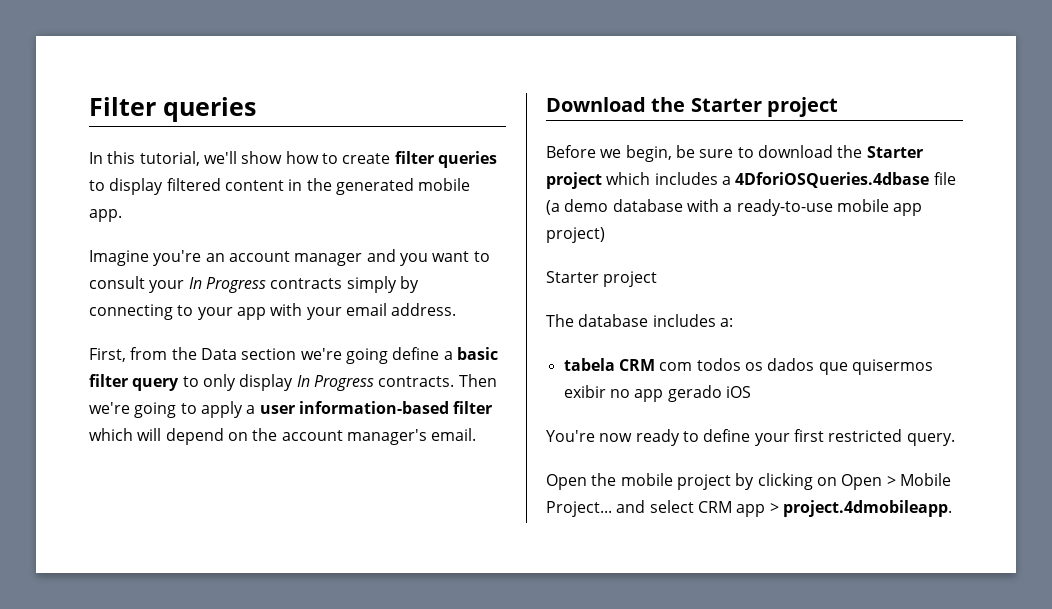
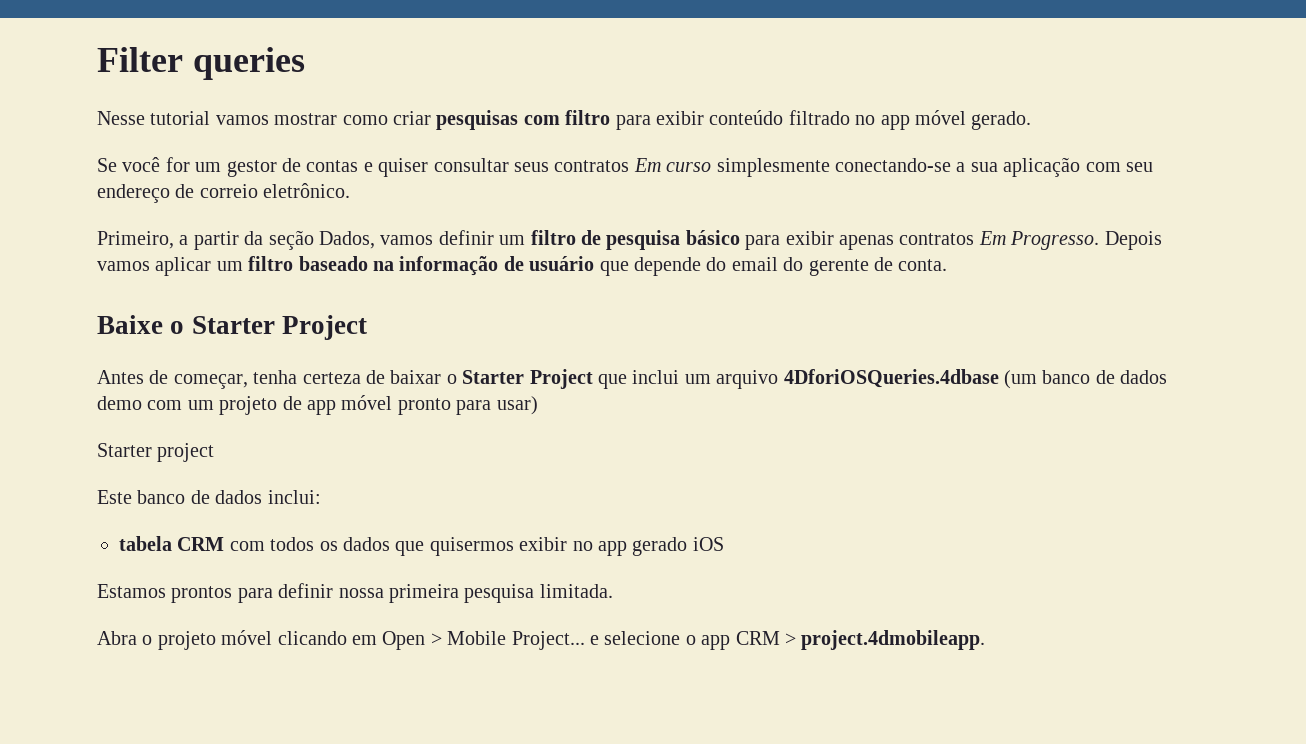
- In this tutorial, we'll show how to create filter queries to display filtered content in the generated mobile app.
- Imagine you're an account manager and you want to consult your In Progress contracts simply by connecting to your app with your email address.
- First, from the Data section we're going define a basic filter query to only display In Progress contracts. Then we're going to apply a user information-based filter which will depend on the account manager's email.
- Download the Starter project
- Before we begin, be sure to download the Starter project which includes a 4DforiOSQueries.4dbase file (a demo database with a ready-to-use mobile app project)
+ Nesse tutorial vamos mostrar como criar pesquisas com filtro para exibir conteúdo filtrado no app móvel gerado.
+ Se você for um gestor de contas e quiser consultar seus contratos Em curso simplesmente conectando-se a sua aplicação com seu endereço de correio eletrônico.
+ Primeiro, a partir da seção Dados, vamos definir um filtro de pesquisa básico para exibir apenas contratos Em Progresso. Depois vamos aplicar um filtro baseado na informação de usuário que depende do email do gerente de conta.
+ Baixe o Starter Project
+ Antes de começar, tenha certeza de baixar o Starter Project que inclui um arquivo 4DforiOSQueries.4dbase (um banco de dados demo com um projeto de app móvel pronto para usar)
  Starter project
- The database includes a:
+ Este banco de dados inclui:
- You're now ready to define your first restricted query.
- Open the mobile project by clicking on Open > Mobile Project... and select CRM app > project.4dmobileapp.
+ Estamos prontos para definir nossa primeira pesquisa limitada.
+ Abra o projeto móvel clicando em Open > Mobile Project... e selecione o app CRM > project.4dmobileapp.

